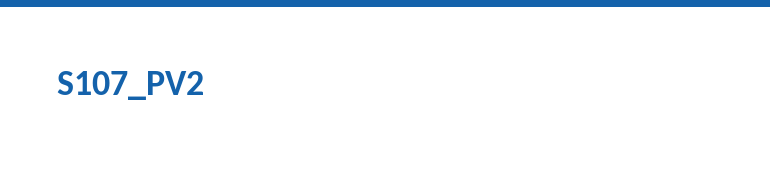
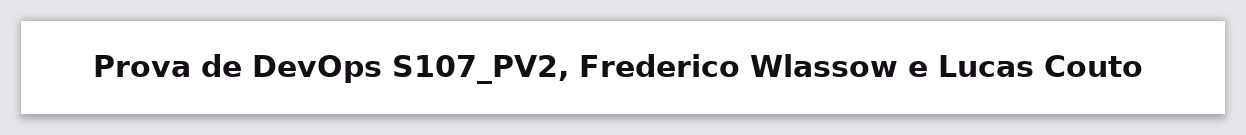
- S107_PV2
+ Prova de DevOps S107_PV2, Frederico Wlassow e Lucas Couto

